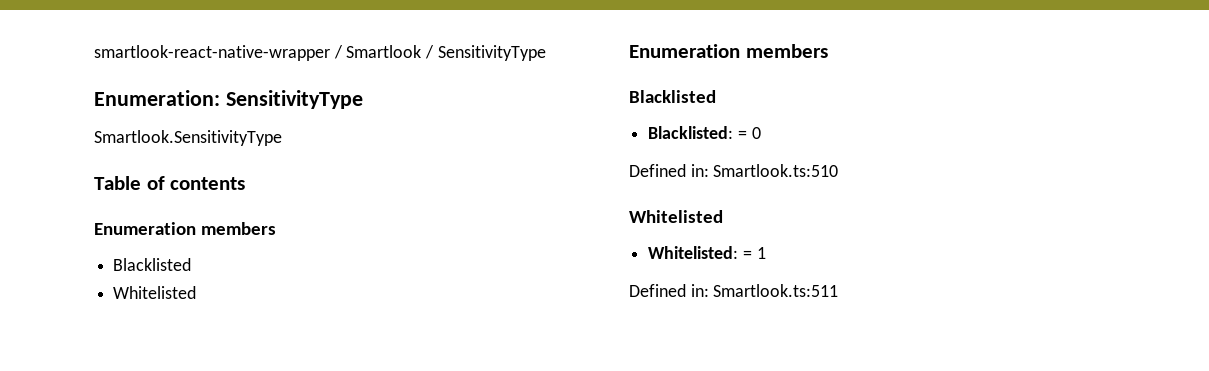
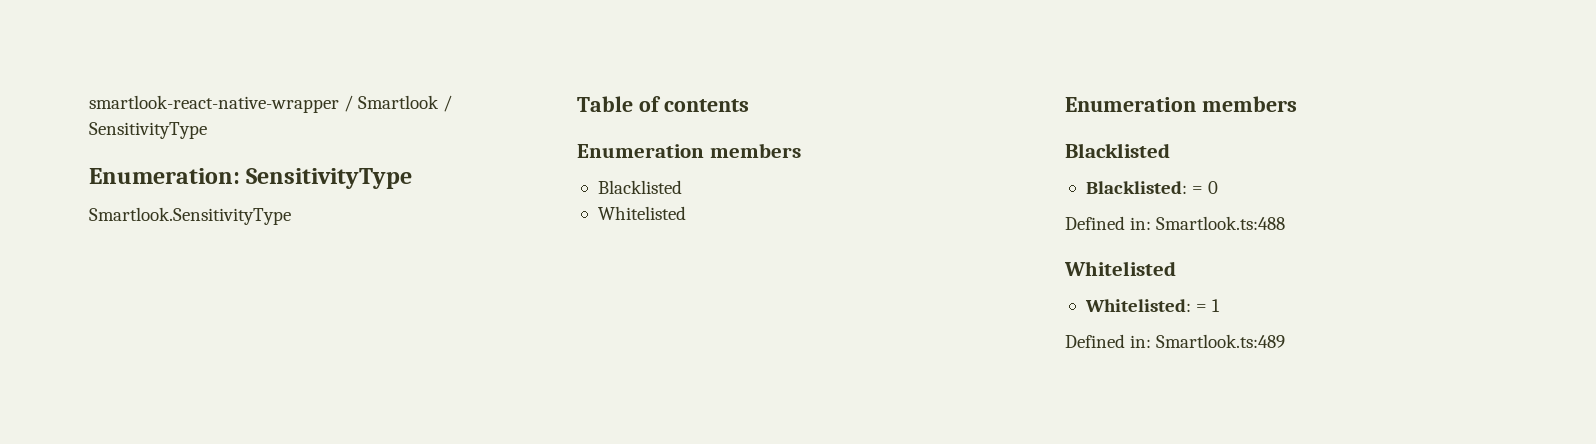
- Defined in: Smartlook.ts:510
+ Defined in: Smartlook.ts:488
- Defined in: Smartlook.ts:511
+ Defined in: Smartlook.ts:489

